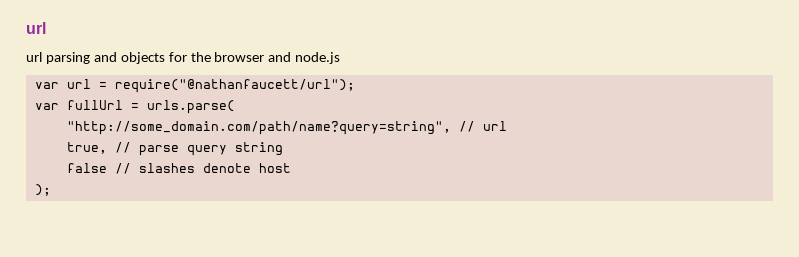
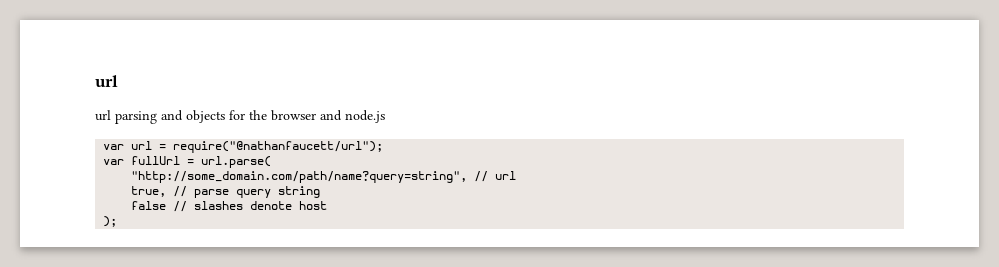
- var fullUrl = urls.parse(
+ var fullUrl = url.parse(

